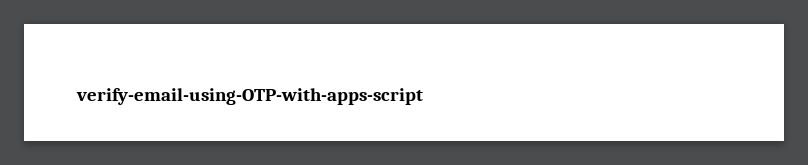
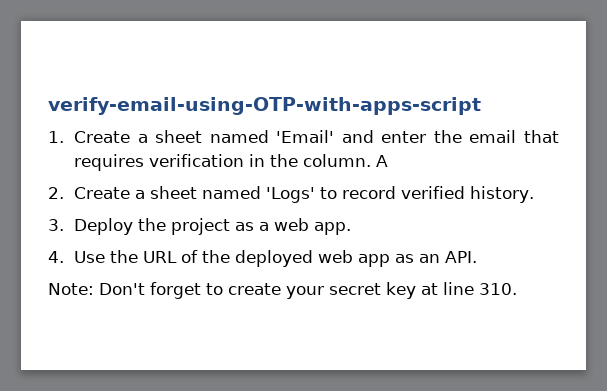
+ 1. Create a sheet named 'Email' and enter the email that requires verification in the column. A
+ 2. Create a sheet named 'Logs' to record verified history.
+ 3. Deploy the project as a web app.
+ 4. Use the URL of the deployed web app as an API.
+ Note: Don't forget to create your secret key at line 310.

